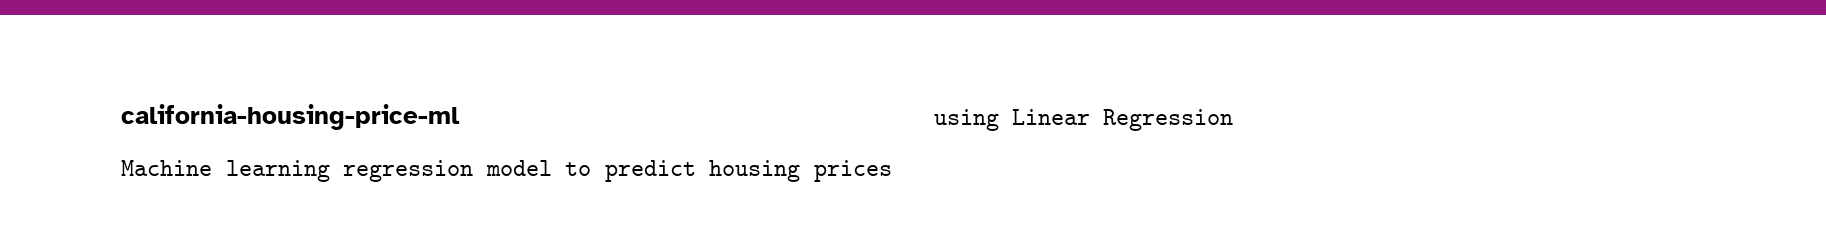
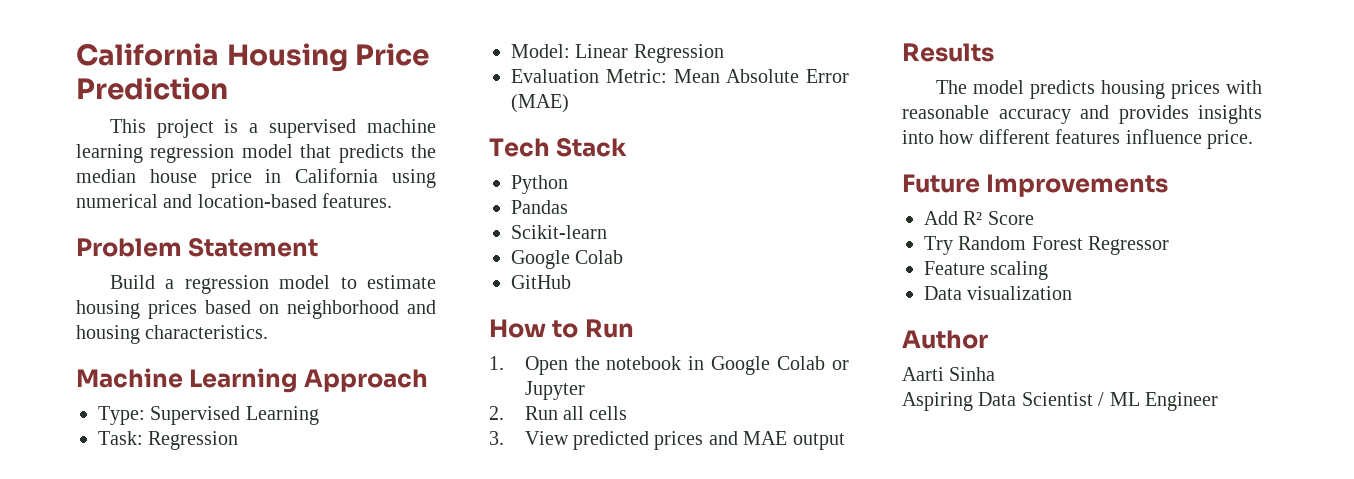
- california-housing-price-ml
- Machine learning regression model to predict housing prices using Linear Regression
+ California Housing Price Prediction
+ This project is a supervised machine learning regression model that predicts the median house price in California using numerical and location-based features.
+ Problem Statement
+ Build a regression model to estimate housing prices based on neighborhood and housing characteristics.
+ Machine Learning Approach
+ Type: Supervised Learning
+ Task: Regression
+ Model: Linear Regression
+ Evaluation Metric: Mean Absolute Error (MAE)
+ Tech Stack
+ Python
+ Pandas
+ Scikit-learn
+ Google Colab
+ GitHub
+ How to Run
+ 1. Open the notebook in Google Colab or Jupyter
+ 2. Run all cells
+ 3. View predicted prices and MAE output
+ Results
+ The model predicts housing prices with reasonable accuracy and provides insights into how different features influence price.
+ Future Improvements
+ Add R² Score
+ Try Random Forest Regressor
+ Feature scaling
+ Data visualization
+ Author
+ Aarti Sinha
+ Aspiring Data Scientist / ML Engineer

